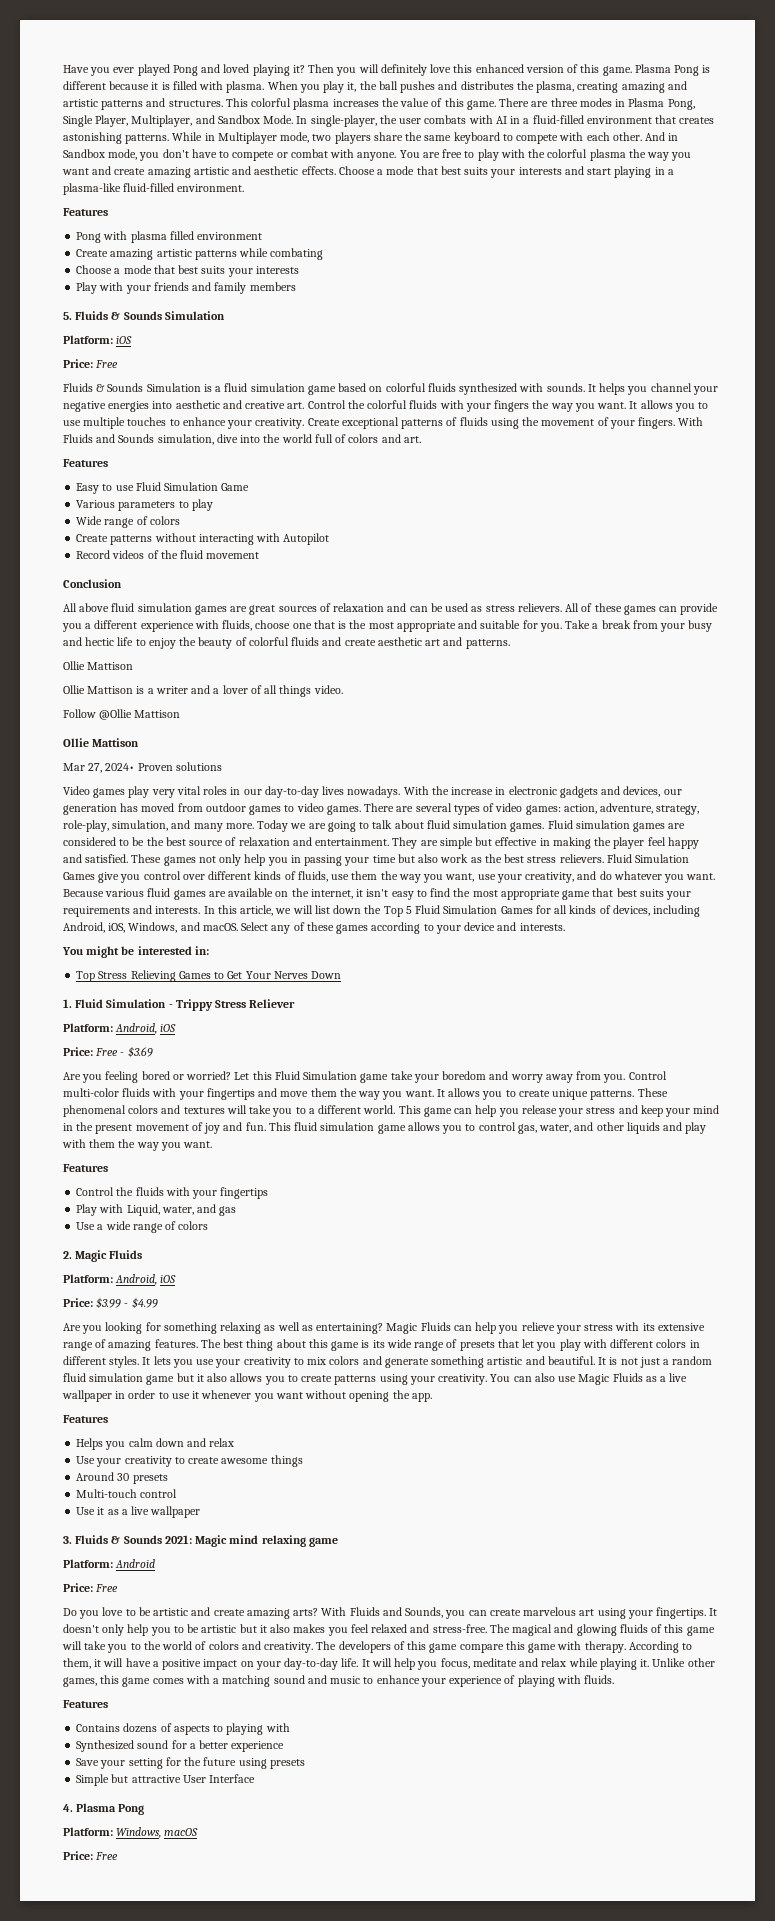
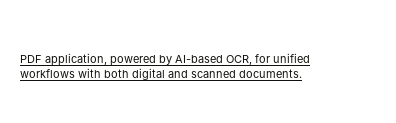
- Have you ever played Pong and loved playing it? Then you will definitely love this enhanced version of this game. Plasma Pong is different because it is filled with plasma. When you play it, the ball pushes and distributes the plasma, creating amazing and artistic patterns and structures. This colorful plasma increases the value of this game. There are three modes in Plasma Pong, Single Player, Multiplayer, and Sandbox Mode. In single-player, the user combats with AI in a fluid-filled environment that creates astonishing patterns. While in Multiplayer mode, two players share the same keyboard to compete with each other. And in Sandbox mode, you don't have to compete or combat with anyone. You are free to play with the colorful plasma the way you want and create amazing artistic and aesthetic effects. Choose a mode that best suits your interests and start playing in a plasma-like fluid-filled environment.
- Features
- Pong with plasma filled environment
- Create amazing artistic patterns while combating
- Choose a mode that best suits your interests
- Play with your friends and family members
- 5. Fluids & Sounds Simulation
- Platform: iOS
- Price: Free
- Fluids & Sounds Simulation is a fluid simulation game based on colorful fluids synthesized with sounds. It helps you channel your negative energies into aesthetic and creative art. Control the colorful fluids with your fingers the way you want. It allows you to use multiple touches to enhance your creativity. Create exceptional patterns of fluids using the movement of your fingers. With Fluids and Sounds simulation, dive into the world full of colors and art.
- Features
- Easy to use Fluid Simulation Game
- Various parameters to play
- Wide range of colors
- Create patterns without interacting with Autopilot
- Record videos of the fluid movement
- Conclusion
- All above fluid simulation games are great sources of relaxation and can be used as stress relievers. All of these games can provide you a different experience with fluids, choose one that is the most appropriate and suitable for you. Take a break from your busy and hectic life to enjoy the beauty of colorful fluids and create aesthetic art and patterns.
- Ollie Mattison
- Ollie Mattison is a writer and a lover of all things video.
- Follow @Ollie Mattison
- Ollie Mattison
- Mar 27, 2024• Proven solutions
- Video games play very vital roles in our day-to-day lives nowadays. With the increase in electronic gadgets and devices, our generation has moved from outdoor games to video games. There are several types of video games: action, adventure, strategy, role-play, simulation, and many more. Today we are going to talk about fluid simulation games. Fluid simulation games are considered to be the best source of relaxation and entertainment. They are simple but effective in making the player feel happy and satisfied. These games not only help you in passing your time but also work as the best stress relievers. Fluid Simulation Games give you control over different kinds of fluids, use them the way you want, use your creativity, and do whatever you want. Because various fluid games are available on the internet, it isn't easy to find the most appropriate game that best suits your requirements and interests. In this article, we will list down the Top 5 Fluid Simulation Games for all kinds of devices, including Android, iOS, Windows, and macOS. Select any of these games according to your device and interests.
- You might be interested in:
- Top Stress Relieving Games to Get Your Nerves Down
- 1. Fluid Simulation - Trippy Stress Reliever
- Platform: Android, iOS
- Price: Free - $3.69
- Are you feeling bored or worried? Let this Fluid Simulation game take your boredom and worry away from you. Control multi-color fluids with your fingertips and move them the way you want. It allows you to create unique patterns. These phenomenal colors and textures will take you to a different world. This game can help you release your stress and keep your mind in the present movement of joy and fun. This fluid simulation game allows you to control gas, water, and other liquids and play with them the way you want.
- Features
- Control the fluids with your fingertips
- Play with Liquid, water, and gas
- Use a wide range of colors
- 2. Magic Fluids
- Platform: Android, iOS
- Price: $3.99 - $4.99
- Are you looking for something relaxing as well as entertaining? Magic Fluids can help you relieve your stress with its extensive range of amazing features. The best thing about this game is its wide range of presets that let you play with different colors in different styles. It lets you use your creativity to mix colors and generate something artistic and beautiful. It is not just a random fluid simulation game but it also allows you to create patterns using your creativity. You can also use Magic Fluids as a live wallpaper in order to use it whenever you want without opening the app.
- Features
- Helps you calm down and relax
- Use your creativity to create awesome things
- Around 30 presets
- Multi-touch control
- Use it as a live wallpaper
- 3. Fluids & Sounds 2021: Magic mind relaxing game
- Platform: Android
- Price: Free
- Do you love to be artistic and create amazing arts? With Fluids and Sounds, you can create marvelous art using your fingertips. It doesn't only help you to be artistic but it also makes you feel relaxed and stress-free. The magical and glowing fluids of this game will take you to the world of colors and creativity. The developers of this game compare this game with therapy. According to them, it will have a positive impact on your day-to-day life. It will help you focus, meditate and relax while playing it. Unlike other games, this game comes with a matching sound and music to enhance your experience of playing with fluids.
- Features
- Contains dozens of aspects to playing with
- Synthesized sound for a better experience
- Save your setting for the future using presets
- Simple but attractive User Interface
- 4. Plasma Pong
- Platform: Windows, macOS
- Price: Free
+ PDF application, powered by AI-based OCR, for unified workflows with both digital and scanned documents.

